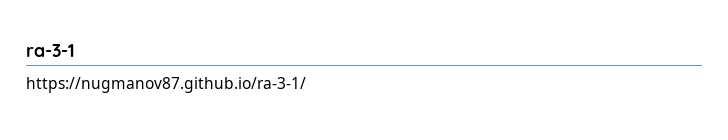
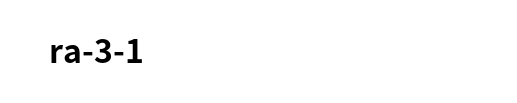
- https://nugmanov87.github.io/ra-3-1/

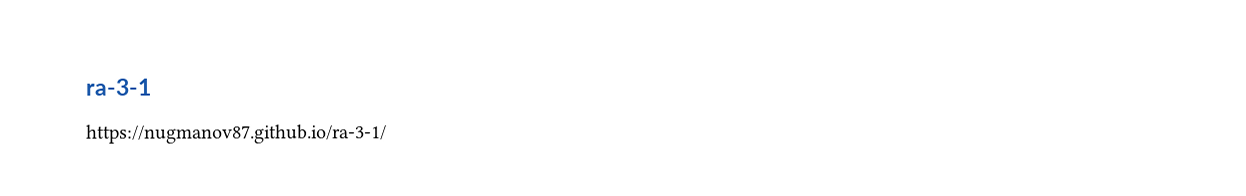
+ https://nugmanov87.github.io/ra-3-1/

